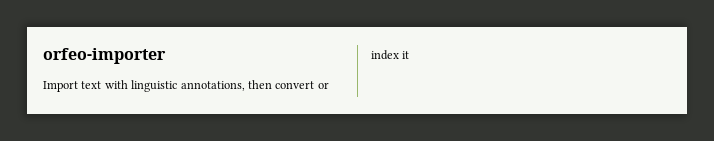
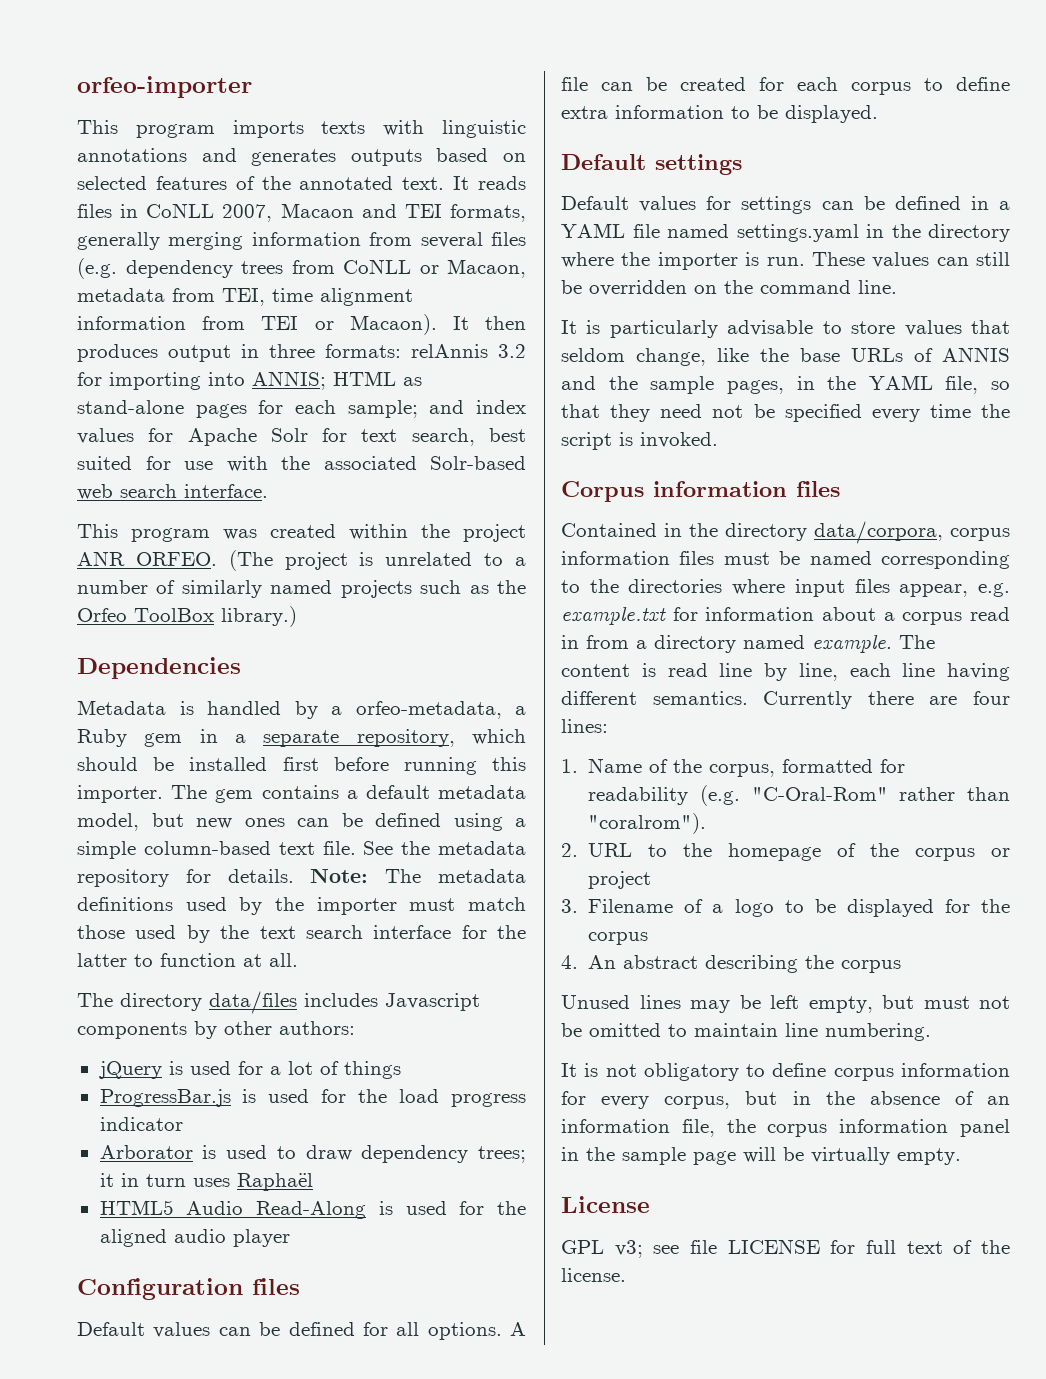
- Import text with linguistic annotations, then convert or index it
+ This program imports texts with linguistic annotations and generates outputs based on selected features of the annotated text. It reads files in CoNLL 2007, Macaon and TEI formats, generally merging information from several files (e.g. dependency trees from CoNLL or Macaon, metadata from TEI, time alignment information from TEI or Macaon). It then produces output in three formats: relAnnis 3.2 for importing into ANNIS; HTML as stand-alone pages for each sample; and index values for Apache Solr for text search, best suited for use with the associated Solr-based web search interface.
+ This program was created within the project ANR ORFEO. (The project is unrelated to a number of similarly named projects such as the Orfeo ToolBox library.)
+ Dependencies
+ Metadata is handled by a orfeo-metadata, a Ruby gem in a separate repository, which should be installed first before running this importer. The gem contains a default metadata model, but new ones can be defined using a simple column-based text file. See the metadata repository for details. Note: The metadata definitions used by the importer must match those used by the text search interface for the latter to function at all.
+ The directory data/files includes Javascript components by other authors:
+ jQuery is used for a lot of things
+ ProgressBar.js is used for the load progress indicator
+ Arborator is used to draw dependency trees; it in turn uses Raphaël
+ HTML5 Audio Read-Along is used for the aligned audio player
+ Configuration files
+ Default values can be defined for all options. A file can be created for each corpus to define extra information to be displayed.
+ Default settings
+ Default values for settings can be defined in a YAML file named settings.yaml in the directory where the importer is run. These values can still be overridden on the command line.
+ It is particularly advisable to store values that seldom change, like the base URLs of ANNIS and the sample pages, in the YAML file, so that they need not be specified every time the script is invoked.
+ Corpus information files
+ Contained in the directory data/corpora, corpus information files must be named corresponding to the directories where input files appear, e.g. example.txt for information about a corpus read in from a directory named example. The content is read line by line, each line having different semantics. Currently there are four lines:
+ 1. Name of the corpus, formatted for readability (e.g. "C-Oral-Rom" rather than "coralrom").
+ 2. URL to the homepage of the corpus or project
+ 3. Filename of a logo to be displayed for the corpus
+ 4. An abstract describing the corpus
+ Unused lines may be left empty, but must not be omitted to maintain line numbering.
+ It is not obligatory to define corpus information for every corpus, but in the absence of an information file, the corpus information panel in the sample page will be virtually empty.
+ License
+ GPL v3; see file LICENSE for full text of the license.

